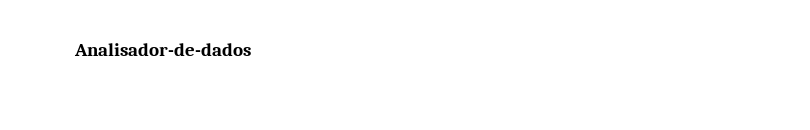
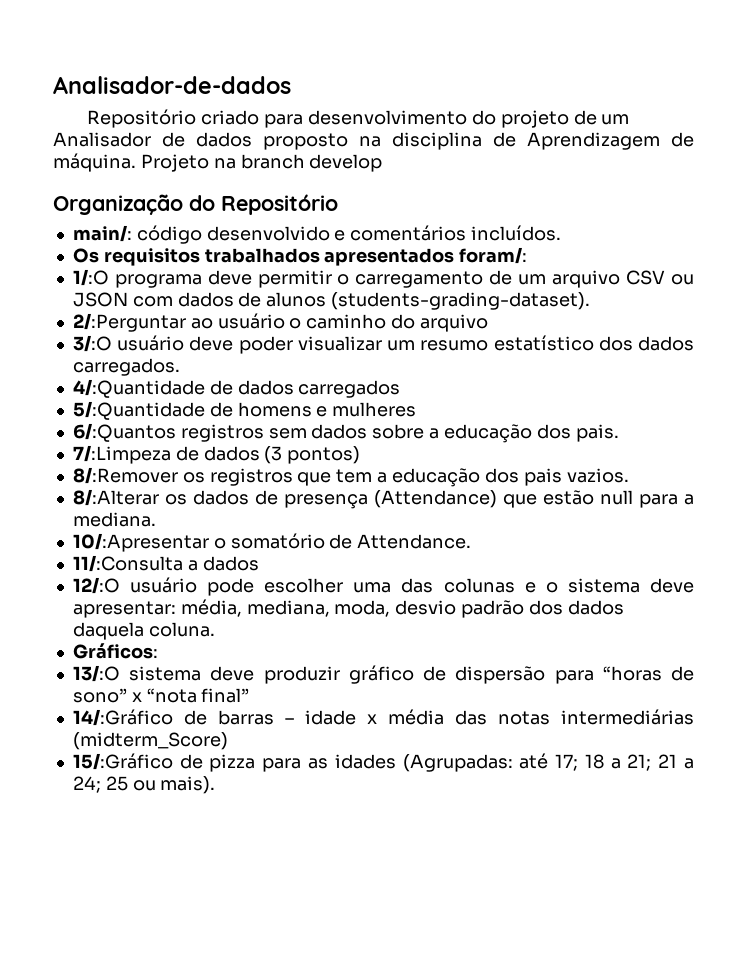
+ Repositório criado para desenvolvimento do projeto de um Analisador de dados proposto na disciplina de Aprendizagem de máquina. Projeto na branch develop
+ Organização do Repositório
+ main/: código desenvolvido e comentários incluídos.
+ Os requisitos trabalhados apresentados foram/:
+ 1/:O programa deve permitir o carregamento de um arquivo CSV ou JSON com dados de alunos (students-grading-dataset).
+ 2/:Perguntar ao usuário o caminho do arquivo
+ 3/:O usuário deve poder visualizar um resumo estatístico dos dados carregados.
+ 4/:Quantidade de dados carregados
+ 5/:Quantidade de homens e mulheres
+ 6/:Quantos registros sem dados sobre a educação dos pais.
+ 7/:Limpeza de dados (3 pontos)
+ 8/:Remover os registros que tem a educação dos pais vazios.
+ 8/:Alterar os dados de presença (Attendance) que estão null para a mediana.
+ 10/:Apresentar o somatório de Attendance.
+ 11/:Consulta a dados
+ 12/:O usuário pode escolher uma das colunas e o sistema deve apresentar: média, mediana, moda, desvio padrão dos dados daquela coluna.
+ Gráficos:
+ 13/:O sistema deve produzir gráfico de dispersão para “horas de sono” x “nota final”
+ 14/:Gráfico de barras – idade x média das notas intermediárias (midterm_Score)
+ 15/:Gráfico de pizza para as idades (Agrupadas: até 17; 18 a 21; 21 a 24; 25 ou mais).

